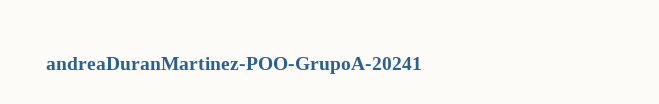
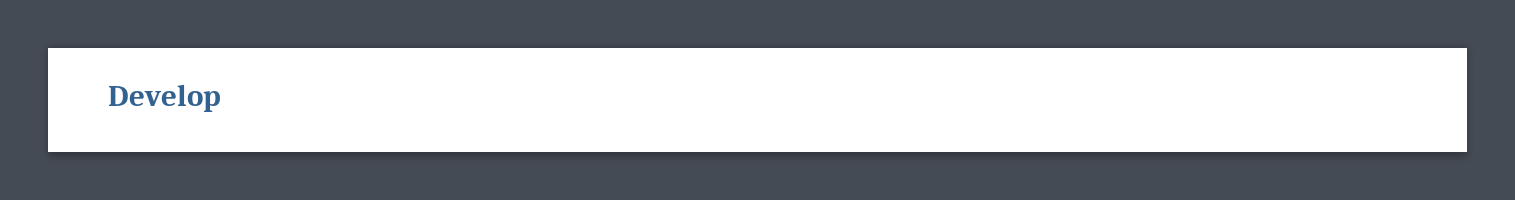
- andreaDuranMartinez-POO-GrupoA-20241
+ Develop

